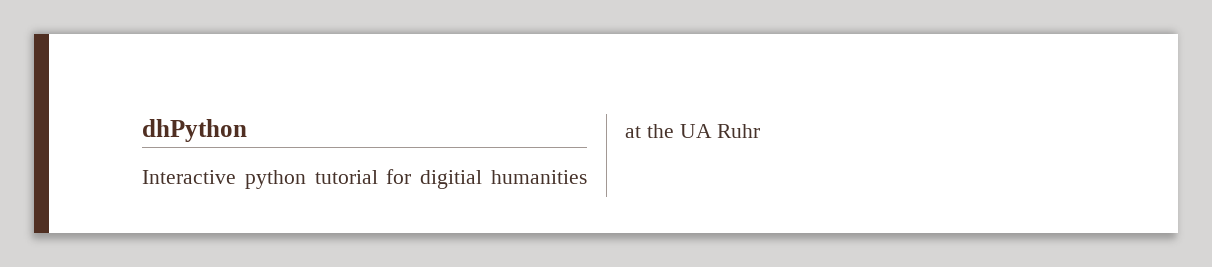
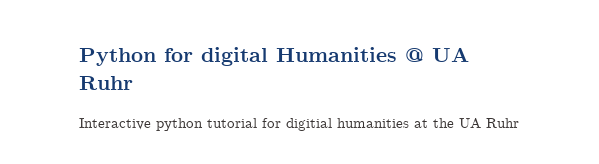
- dhPython
+ Python for digital Humanities @ UA Ruhr

